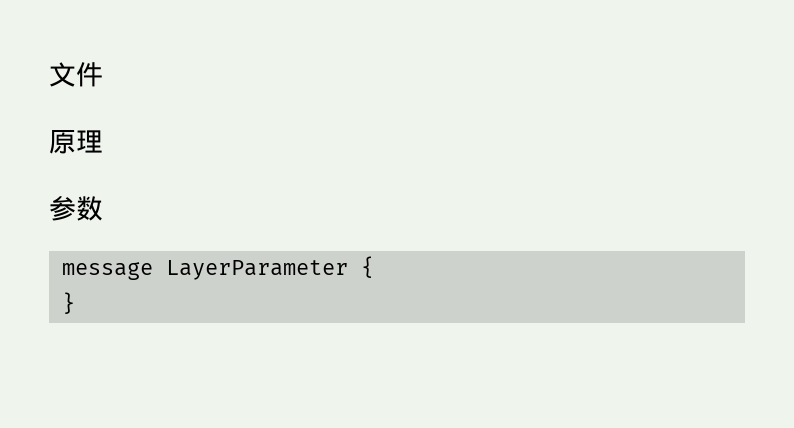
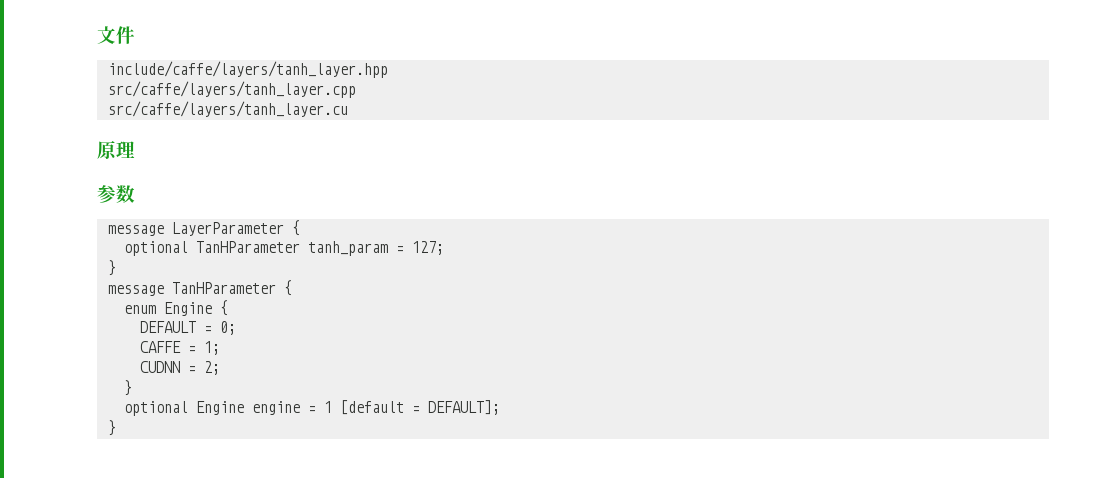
+ include/caffe/layers/tanh_layer.hpp
+ src/caffe/layers/tanh_layer.cpp
+ src/caffe/layers/tanh_layer.cu
+ optional TanHParameter tanh_param = 127;
+ }
+ message TanHParameter {
+ enum Engine {
+ DEFAULT = 0;
+ CAFFE = 1;
+ CUDNN = 2;
+ }
+ optional Engine engine = 1 [default = DEFAULT];

